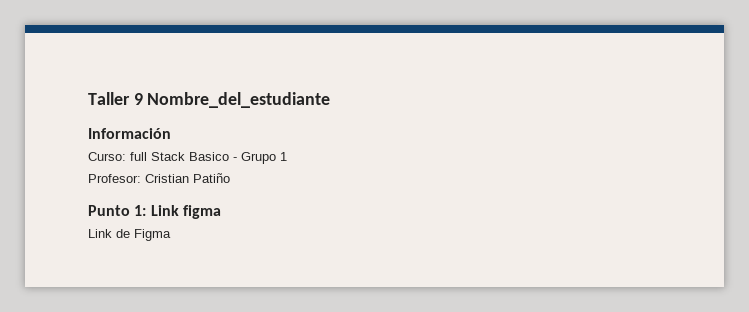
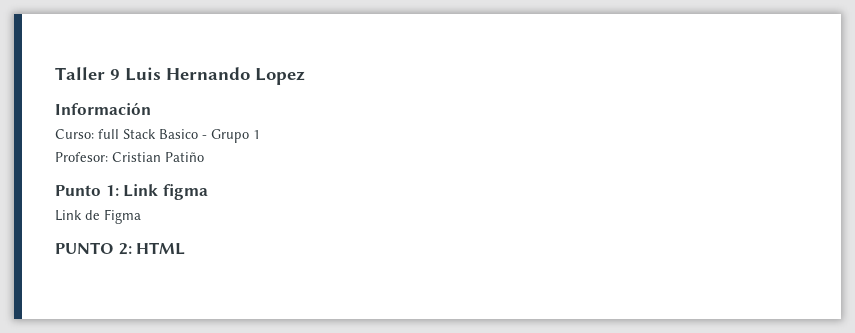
- Taller 9 Nombre_del_estudiante
+ Taller 9 Luis Hernando Lopez
+ PUNTO 2: HTML

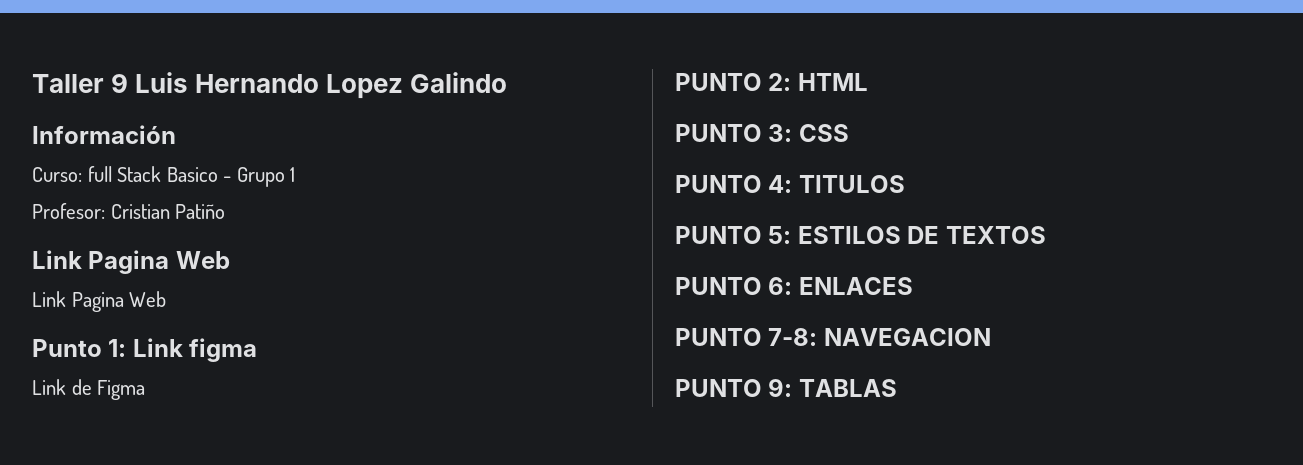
- Taller 9 Luis Hernando Lopez
+ Taller 9 Luis Hernando Lopez Galindo
  Profesor: Cristian Patiño
+ Link Pagina Web
+ Link Pagina Web
+ PUNTO 3: CSS
+ PUNTO 4: TITULOS
+ PUNTO 5: ESTILOS DE TEXTOS
+ PUNTO 6: ENLACES
+ PUNTO 7-8: NAVEGACION
+ PUNTO 9: TABLAS

